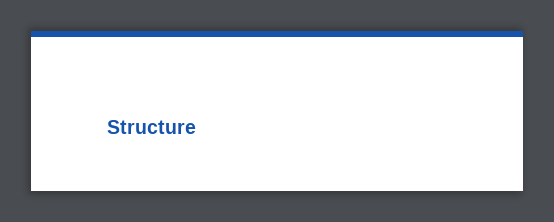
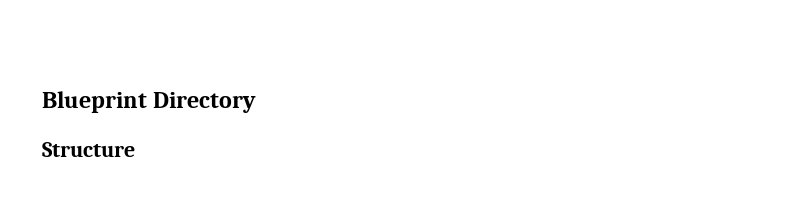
+ Blueprint Directory

